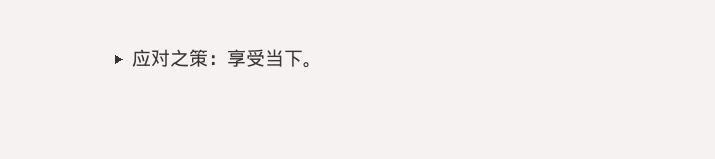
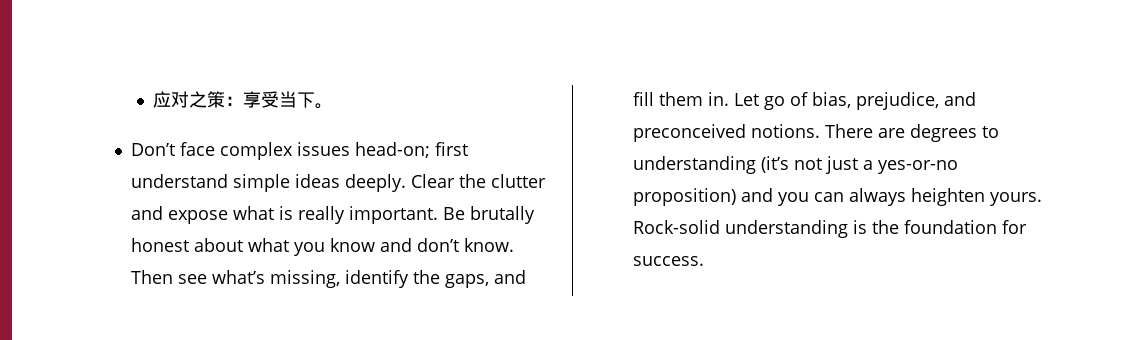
+ Don’t face complex issues head-on; first understand simple ideas deeply. Clear the clutter and expose what is really important. Be brutally honest about what you know and don’t know. Then see what’s missing, identify the gaps, and fill them in. Let go of bias, prejudice, and preconceived notions. There are degrees to understanding (it’s not just a yes-or-no proposition) and you can always heighten yours. Rock-solid understanding is the foundation for success.

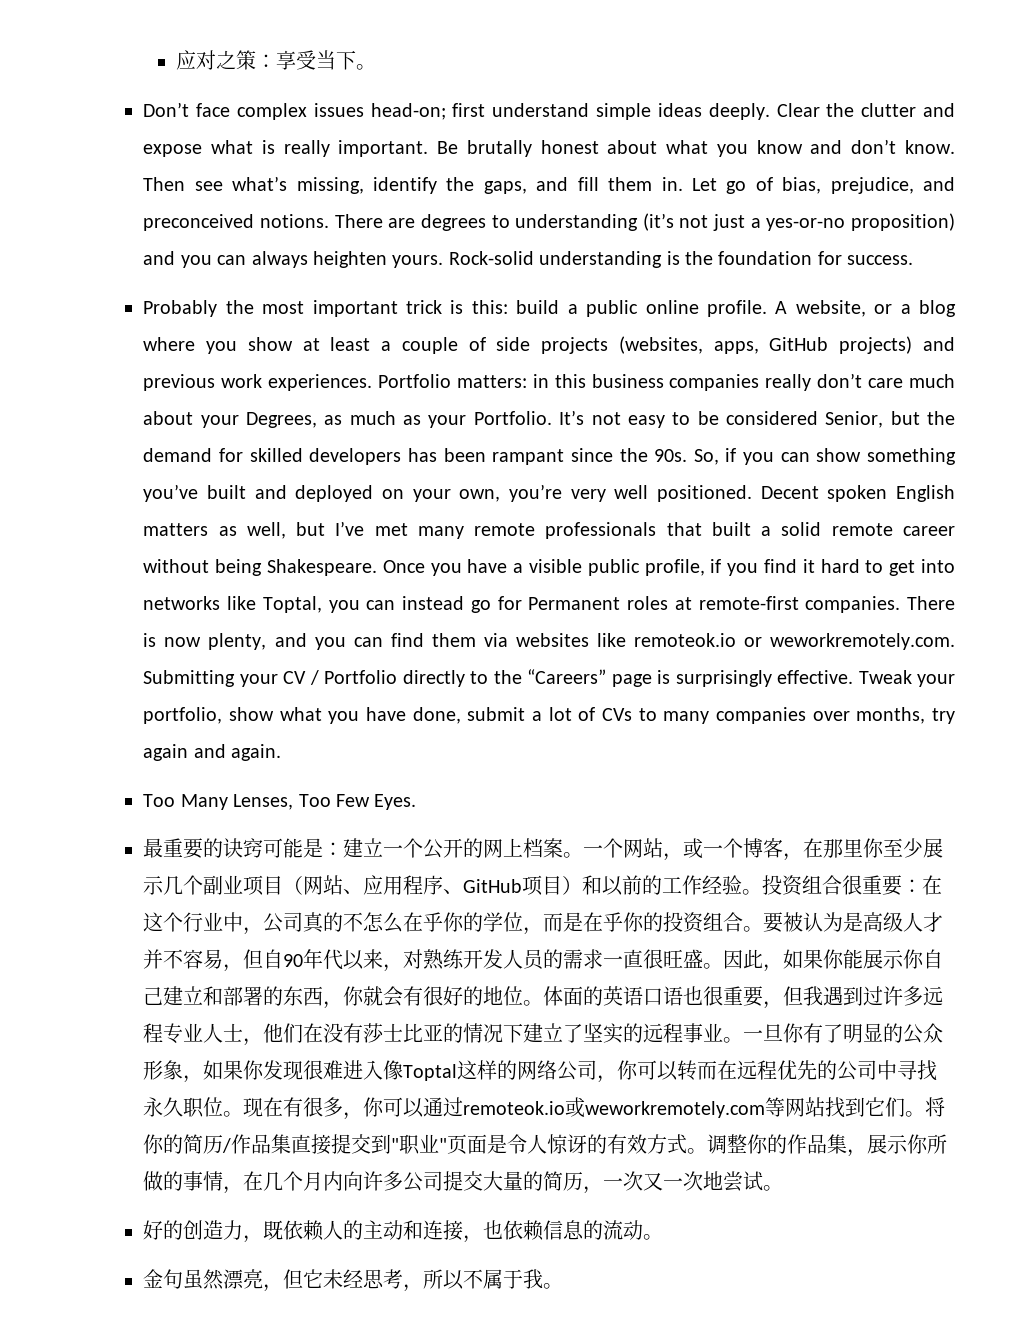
+ Probably the most important trick is this: build a public online profile. A website, or a blog where you show at least a couple of side projects (websites, apps, GitHub projects) and previous work experiences. Portfolio matters: in this business companies really don’t care much about your Degrees, as much as your Portfolio. It’s not easy to be considered Senior, but the demand for skilled developers has been rampant since the 90s. So, if you can show something you’ve built and deployed on your own, you’re very well positioned. Decent spoken English matters as well, but I’ve met many remote professionals that built a solid remote career without being Shakespeare. Once you have a visible public profile, if you find it hard to get into networks like Toptal, you can instead go for Permanent roles at remote-first companies. There is now plenty, and you can find them via websites like remoteok.io or weworkremotely.com. Submitting your CV / Portfolio directly to the “Careers” page is surprisingly effective. Tweak your portfolio, show what you have done, submit a lot of CVs to many companies over months, try again and again.
+ Too Many Lenses, Too Few Eyes.
+ 最重要的诀窍可能是：建立一个公开的网上档案。一个网站，或一个博客，在那里你至少展示几个副业项目（网站、应用程序、GitHub项目）和以前的工作经验。投资组合很重要：在这个行业中，公司真的不怎么在乎你的学位，而是在乎你的投资组合。要被认为是高级人才并不容易，但自90年代以来，对熟练开发人员的需求一直很旺盛。因此，如果你能展示你自己建立和部署的东西，你就会有很好的地位。体面的英语口语也很重要，但我遇到过许多远程专业人士，他们在没有莎士比亚的情况下建立了坚实的远程事业。一旦你有了明显的公众形象，如果你发现很难进入像Toptal这样的网络公司，你可以转而在远程优先的公司中寻找永久职位。现在有很多，你可以通过remoteok.io或weworkremotely.com等网站找到它们。将你的简历/作品集直接提交到"职业"页面是令人惊讶的有效方式。调整你的作品集，展示你所做的事情，在几个月内向许多公司提交大量的简历，一次又一次地尝试。
+ 好的创造力，既依赖人的主动和连接，也依赖信息的流动。
+ 金句虽然漂亮，但它未经思考，所以不属于我。

